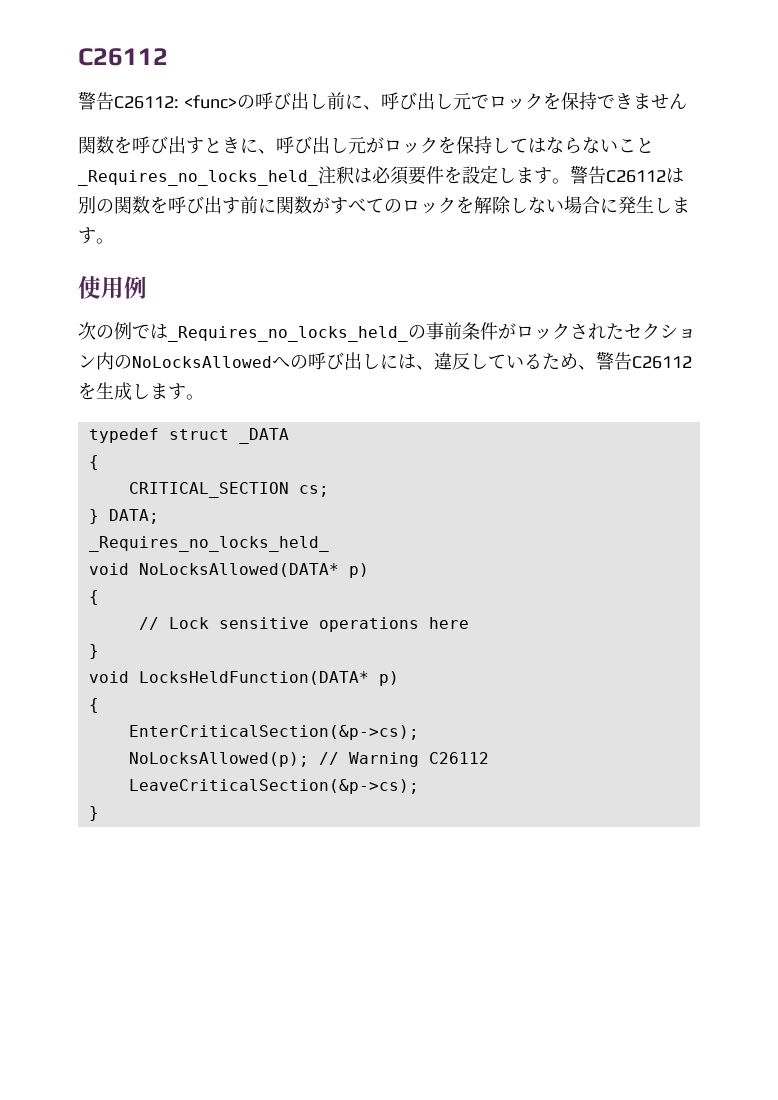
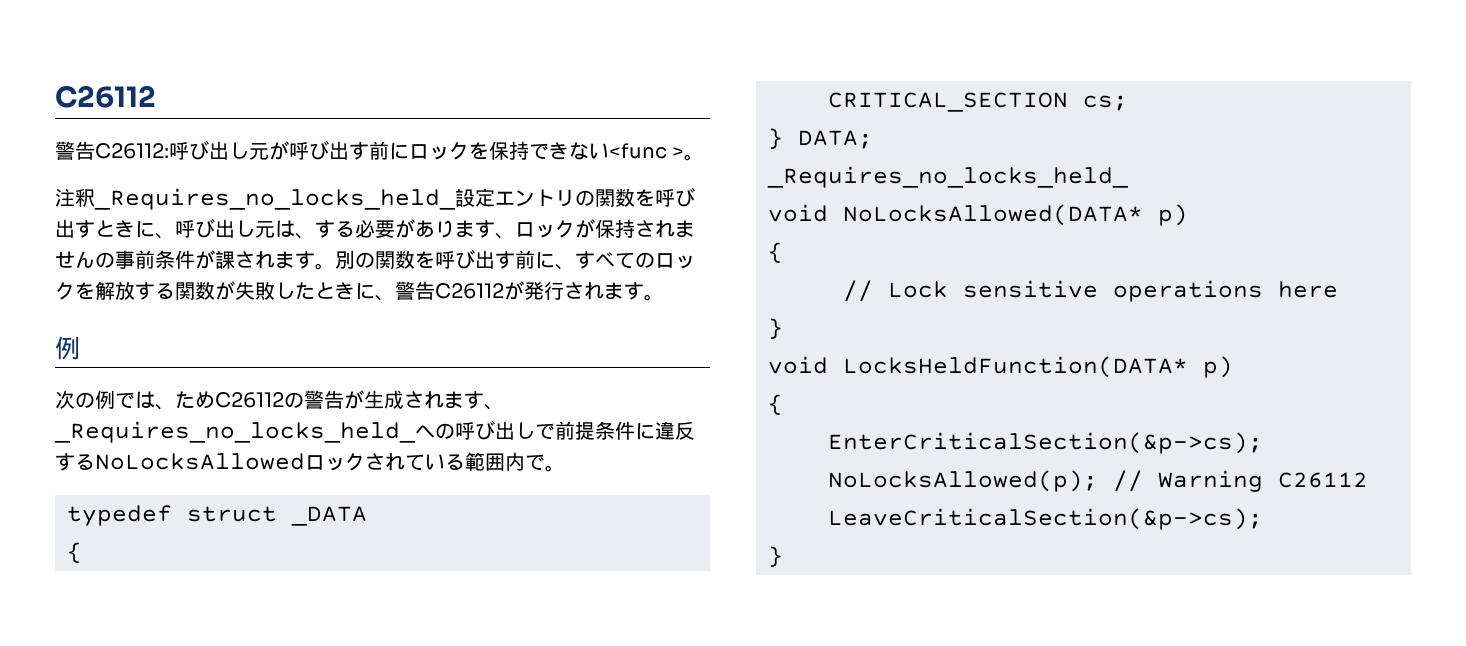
- 警告C26112: <func>の呼び出し前に、呼び出し元でロックを保持できません
- 関数を呼び出すときに、呼び出し元がロックを保持してはならないこと_Requires_no_locks_held_注釈は必須要件を設定します。警告C26112は別の関数を呼び出す前に関数がすべてのロックを解除しない場合に発生します。
- 使用例
+ 警告C26112:呼び出し元が呼び出す前にロックを保持できない<func >。
+ 注釈_Requires_no_locks_held_設定エントリの関数を呼び出すときに、呼び出し元は、する必要があります、ロックが保持されませんの事前条件が課されます。別の関数を呼び出す前に、すべてのロックを解放する関数が失敗したときに、警告C26112が発行されます。
+ 例
- 次の例では_Requires_no_locks_held_の事前条件がロックされたセクション内のNoLocksAllowedへの呼び出しには、違反しているため、警告C26112を生成します。
+ 次の例では、ためC26112の警告が生成されます、_Requires_no_locks_held_への呼び出しで前提条件に違反するNoLocksAllowedロックされている範囲内で。

